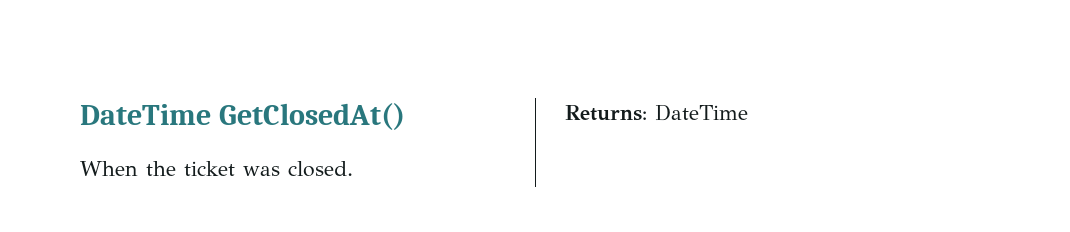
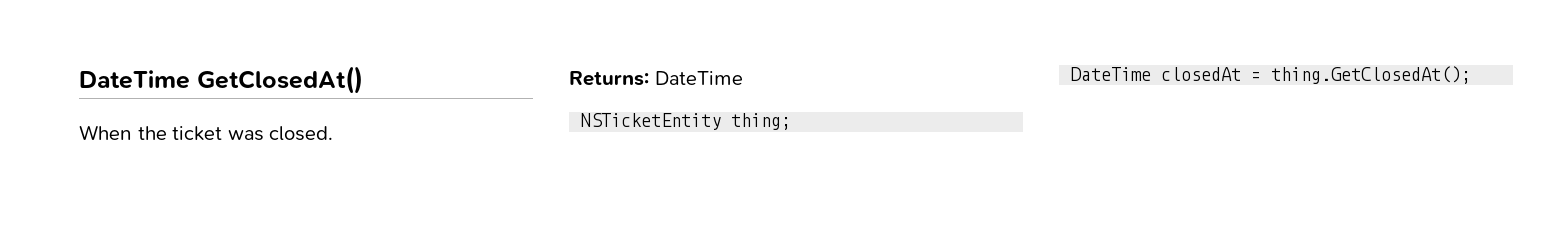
+ NSTicketEntity thing;
+ DateTime closedAt = thing.GetClosedAt();

